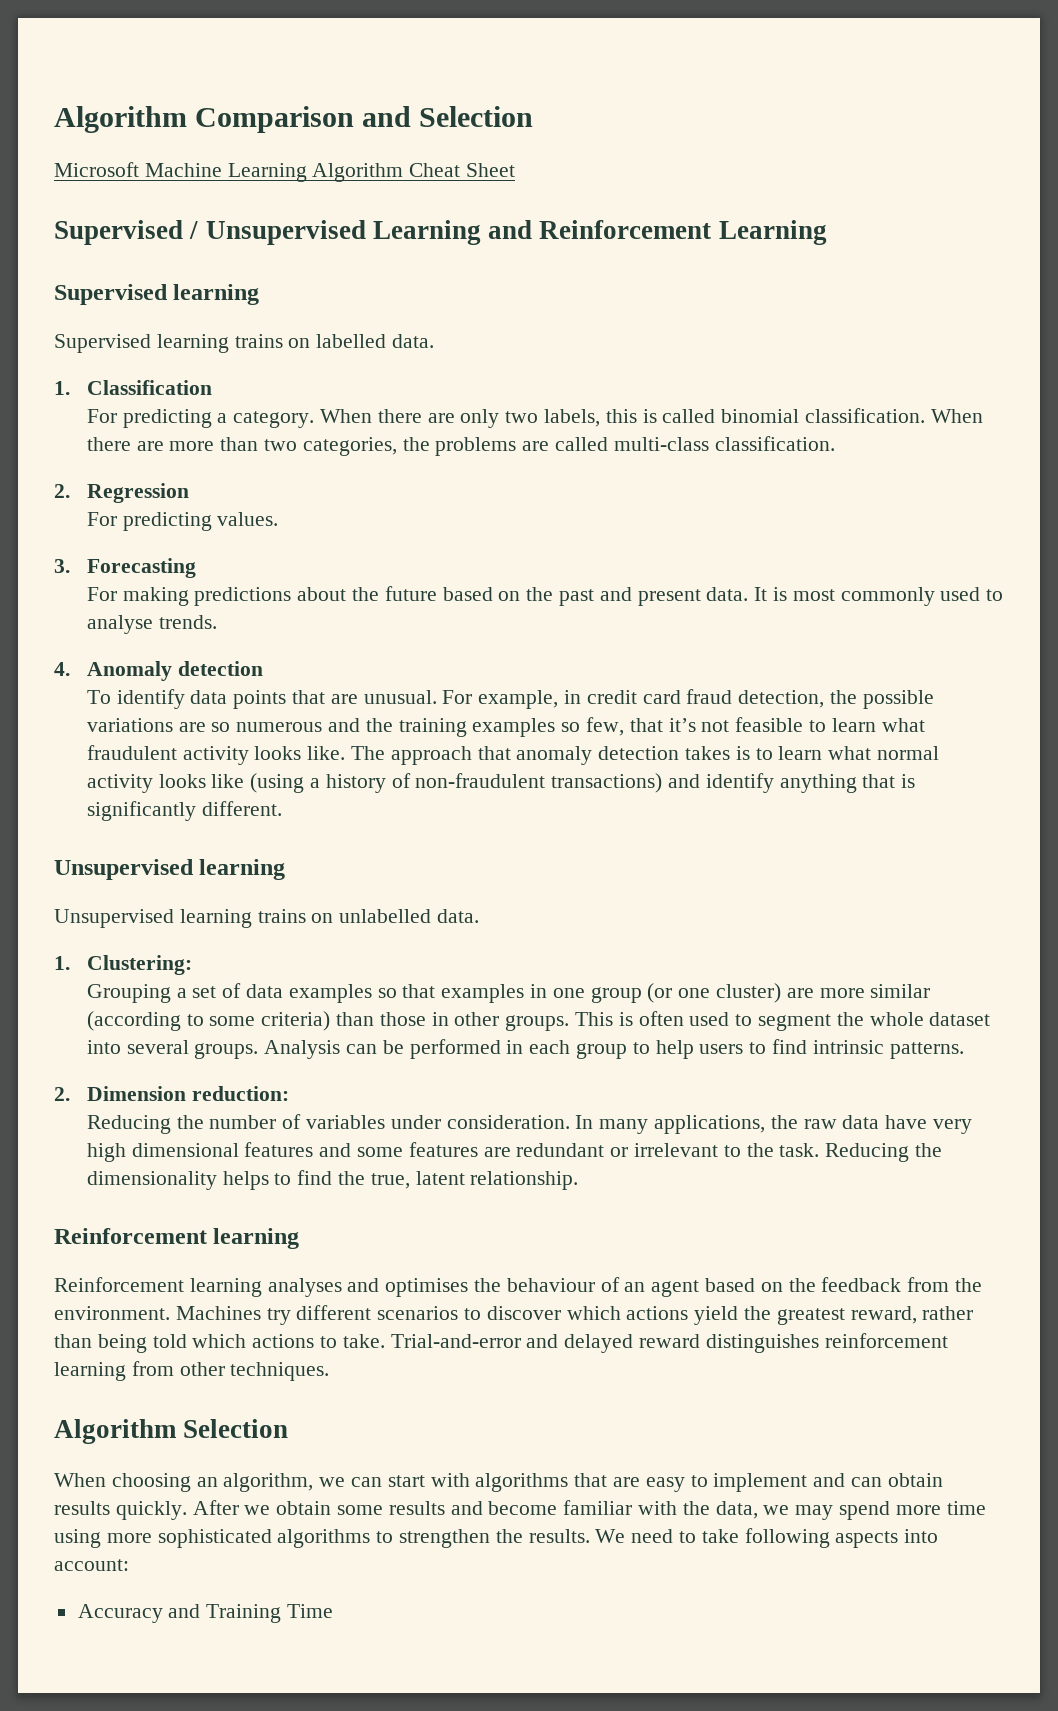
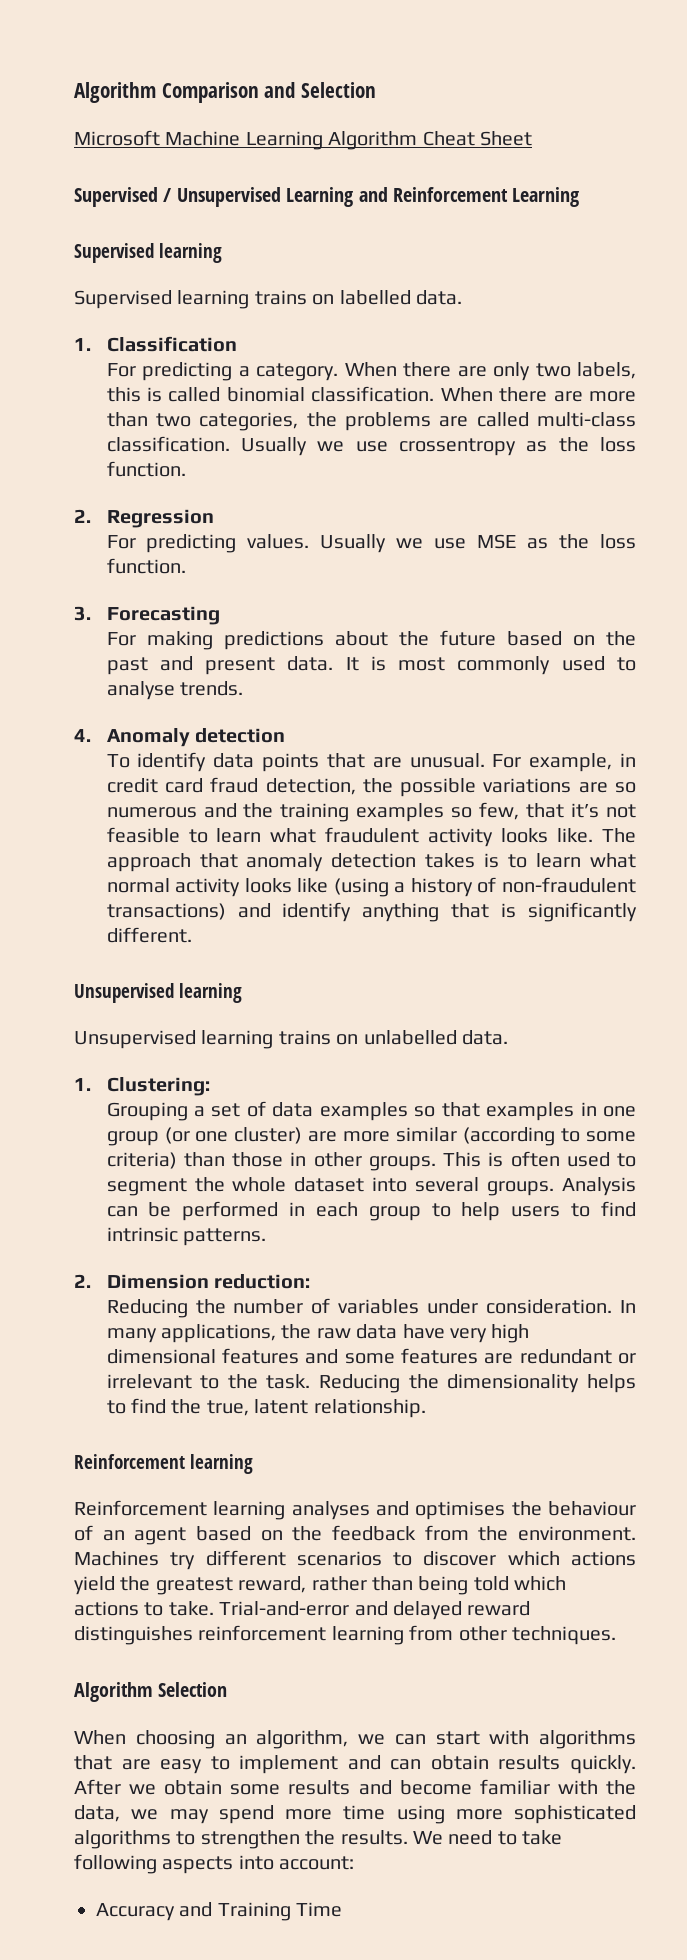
+ Usually we use crossentropy as the loss function.
+ Usually we use MSE as the loss function.

